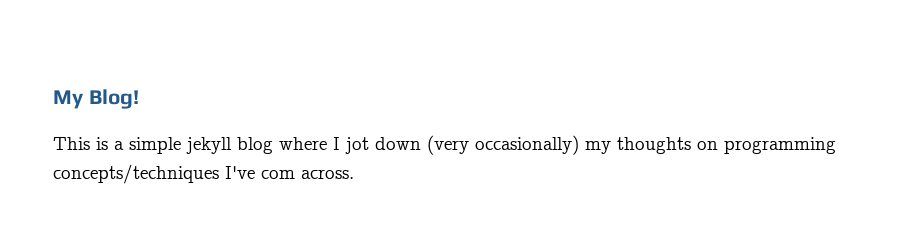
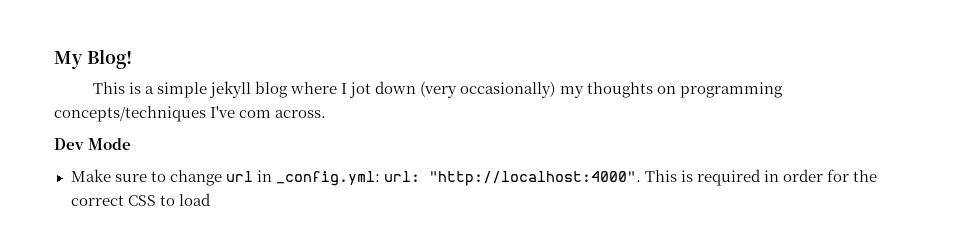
+ Dev Mode
+ Make sure to change url in _config.yml: url: "http://localhost:4000". This is required in order for the correct CSS to load

